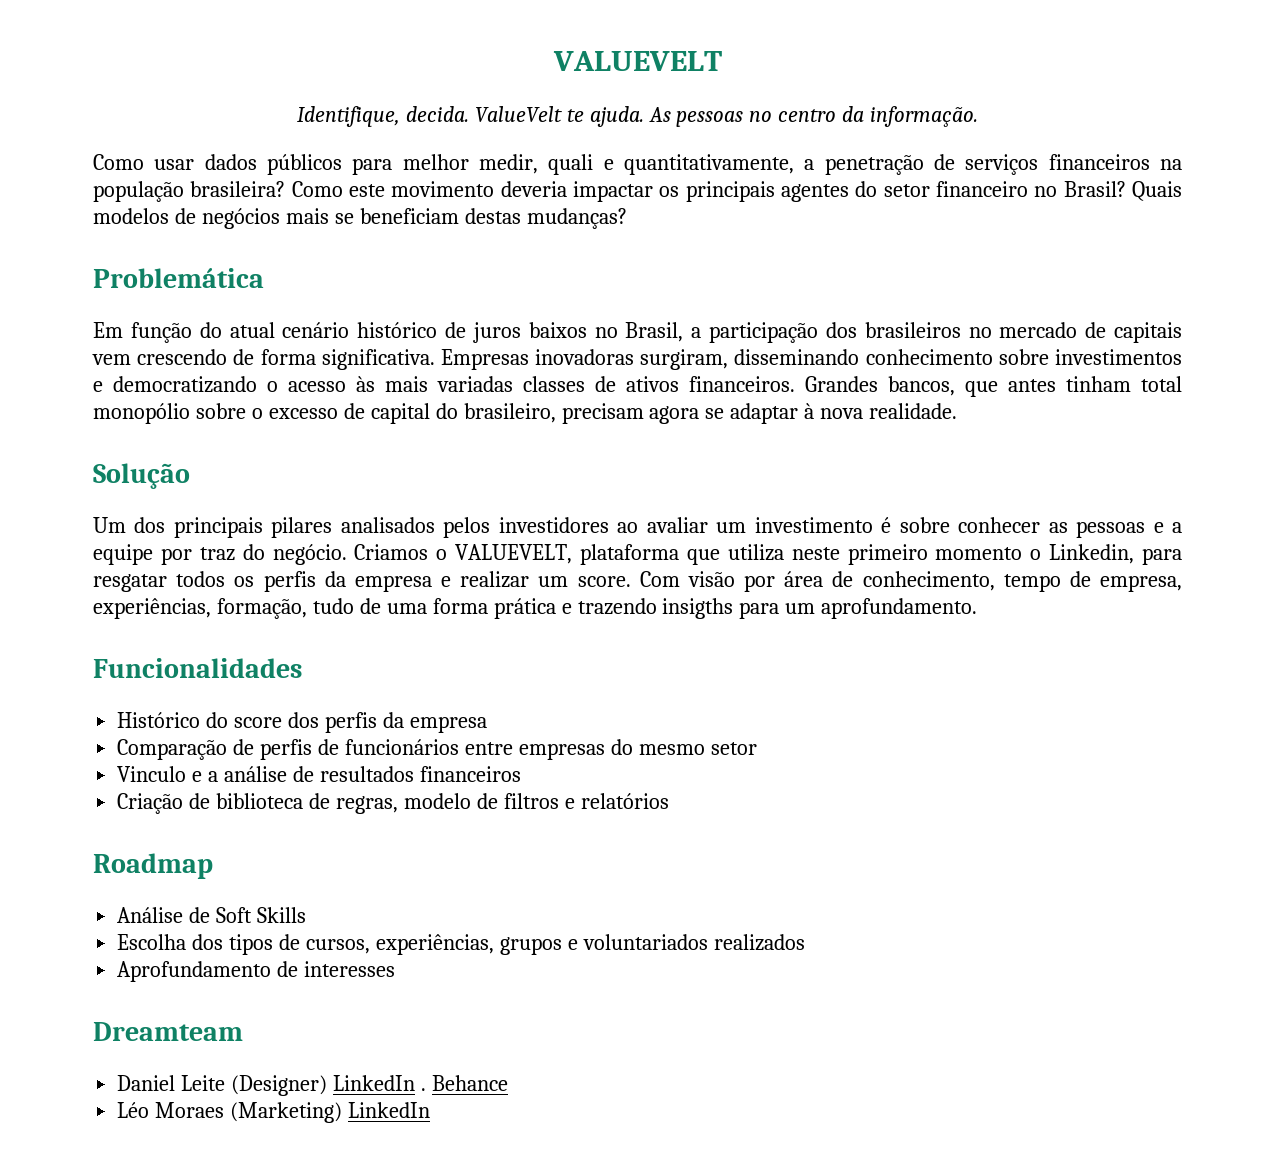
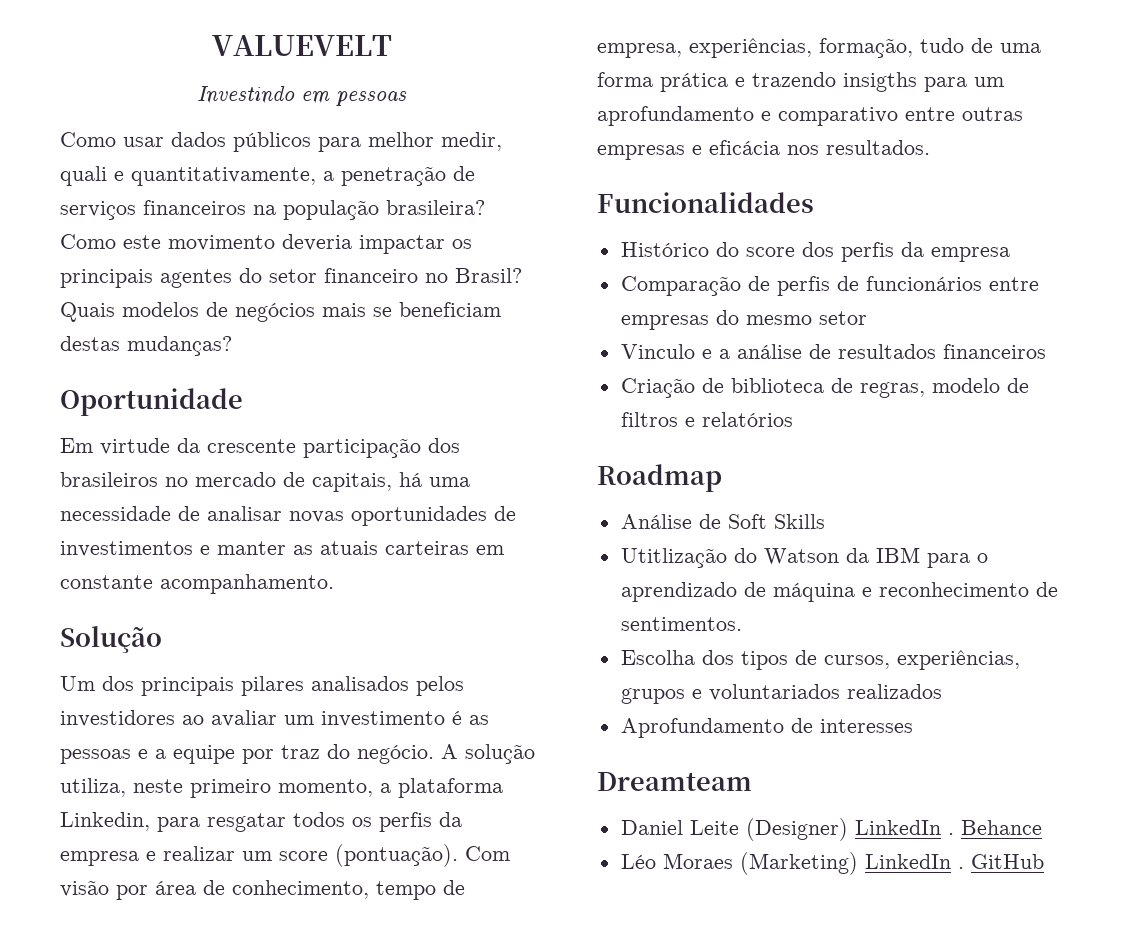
- Identifique, decida. ValueVelt te ajuda. As pessoas no centro da informação.
+ Investindo em pessoas
- Problemática
+ Oportunidade
- Em função do atual cenário histórico de juros baixos no Brasil, a participação dos brasileiros no mercado de capitais vem crescendo de forma significativa. Empresas inovadoras surgiram, disseminando conhecimento sobre investimentos e democratizando o acesso às mais variadas classes de ativos financeiros. Grandes bancos, que antes tinham total monopólio sobre o excesso de capital do brasileiro, precisam agora se adaptar à nova realidade.
+ Em virtude da crescente participação dos brasileiros no mercado de capitais, há uma necessidade de analisar novas oportunidades de investimentos e manter as atuais carteiras em constante acompanhamento.
- Um dos principais pilares analisados pelos investidores ao avaliar um investimento é sobre conhecer as pessoas e a equipe por traz do negócio.
+ Um dos principais pilares analisados pelos investidores ao avaliar um investimento é as pessoas e a equipe por traz do negócio.
- Criamos o VALUEVELT, plataforma que utiliza neste primeiro momento o Linkedin, para resgatar todos os perfis da empresa e realizar um score.
+ A solução utiliza, neste primeiro momento, a plataforma Linkedin, para resgatar todos os perfis da empresa e realizar um score (pontuação).
- Com visão por área de conhecimento, tempo de empresa, experiências, formação, tudo de uma forma prática e trazendo insigths para um aprofundamento.
+ Com visão por área de conhecimento, tempo de empresa, experiências, formação, tudo de uma forma prática e trazendo insigths para um aprofundamento e comparativo entre outras empresas e eficácia nos resultados.
+ Utitlização do Watson da IBM para o aprendizado de máquina e reconhecimento de sentimentos.
- Léo Moraes (Marketing) LinkedIn
+ Léo Moraes (Marketing) LinkedIn . GitHub

